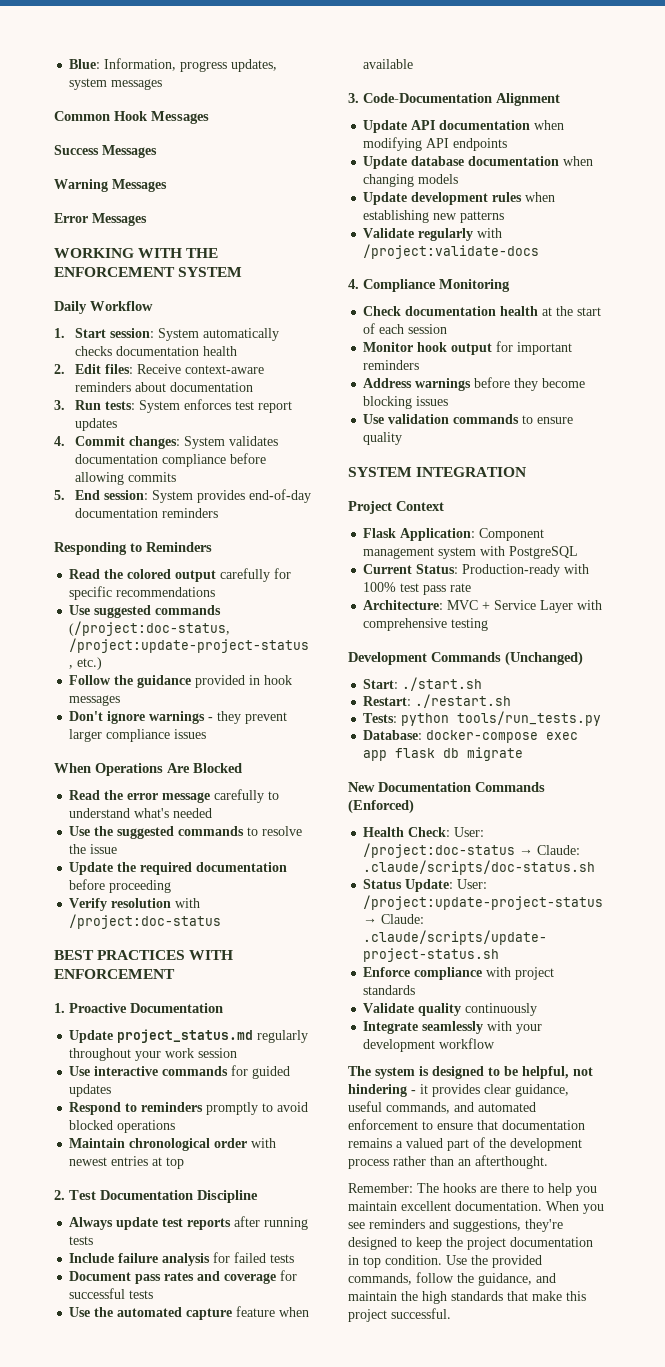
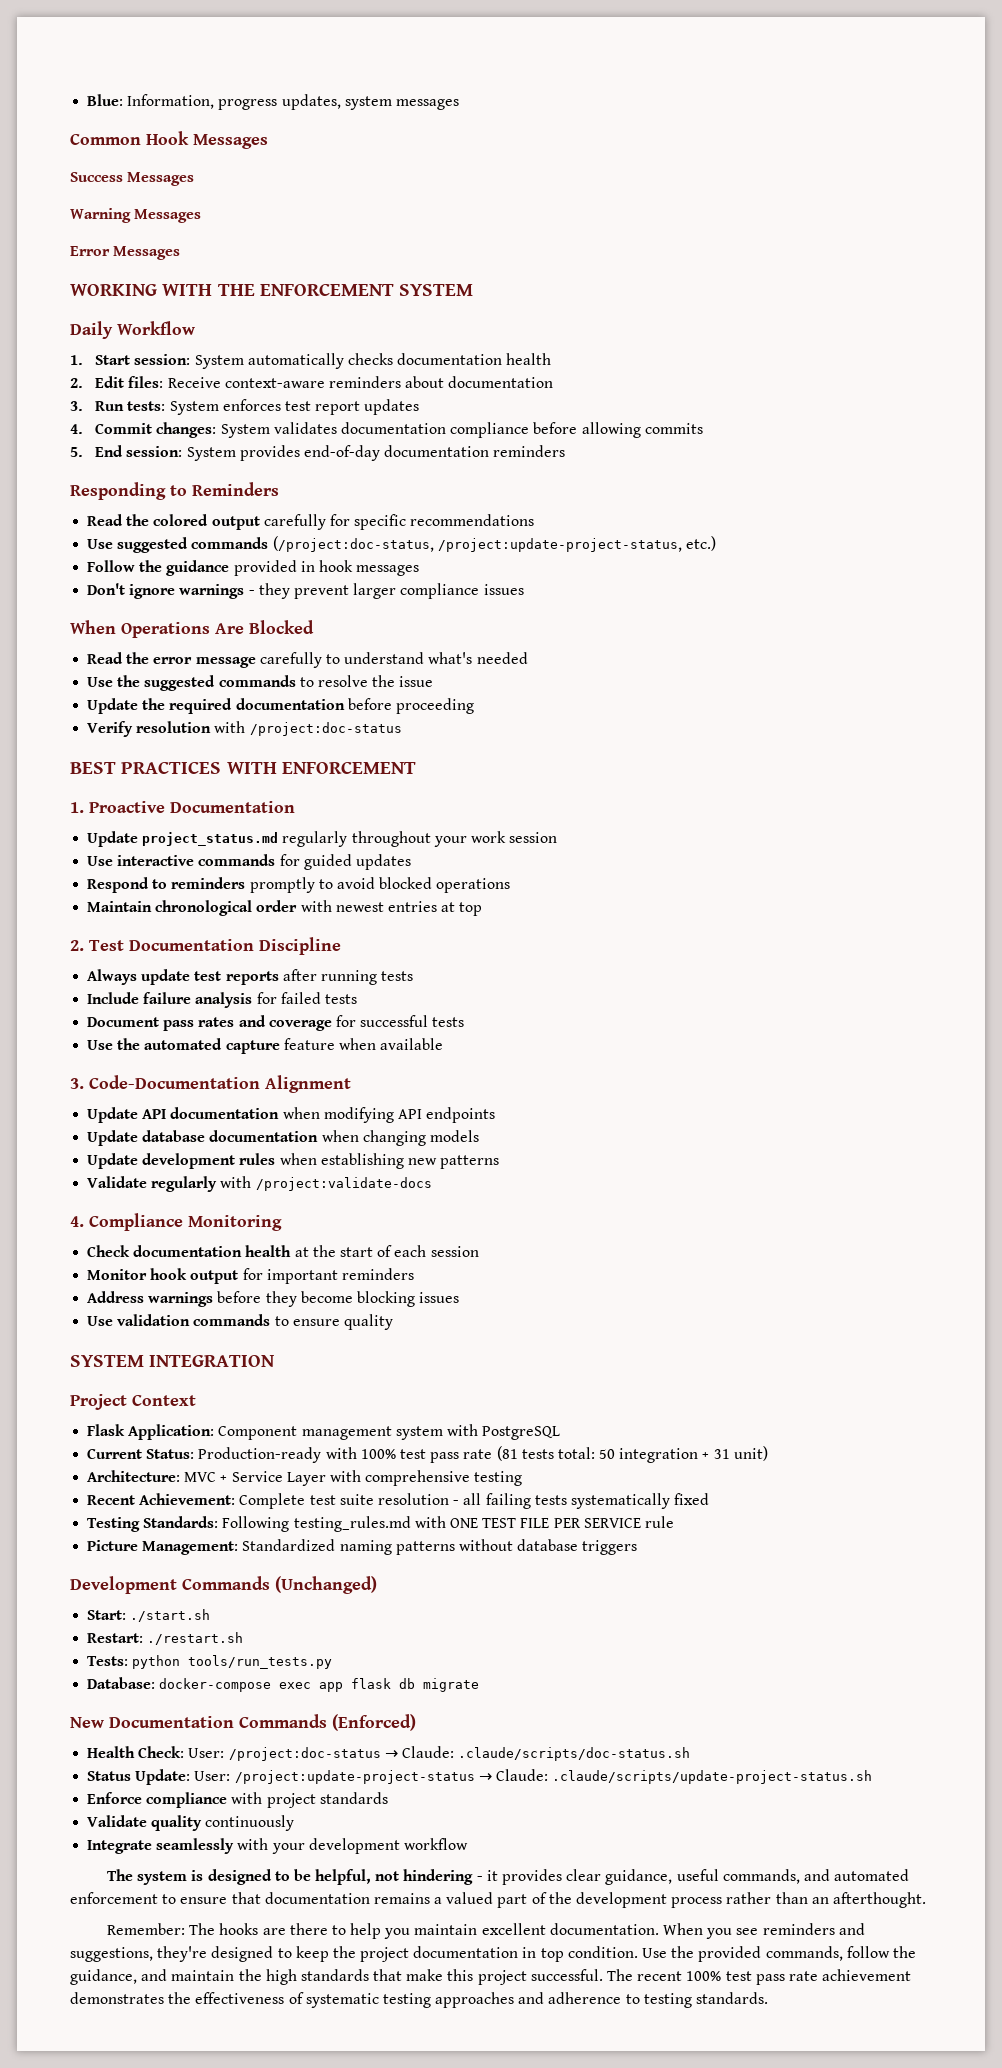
- Current Status: Production-ready with 100% test pass rate
+ Current Status: Production-ready with 100% test pass rate (81 tests total: 50 integration + 31 unit)
+ Recent Achievement: Complete test suite resolution - all failing tests systematically fixed
+ Testing Standards: Following testing_rules.md with ONE TEST FILE PER SERVICE rule
+ Picture Management: Standardized naming patterns without database triggers
+ The recent 100% test pass rate achievement demonstrates the effectiveness of systematic testing approaches and adherence to testing standards.

